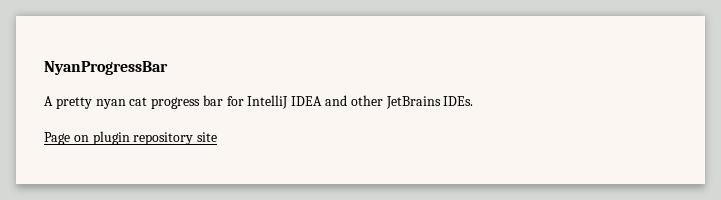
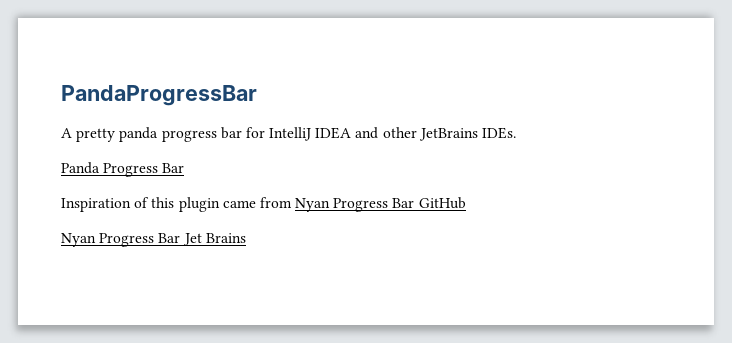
- NyanProgressBar
+ PandaProgressBar
- A pretty nyan cat progress bar for IntelliJ IDEA and other JetBrains IDEs.
+ A pretty panda progress bar for IntelliJ IDEA and other JetBrains IDEs.
- Page on plugin repository site
+ Panda Progress Bar
+ Inspiration of this plugin came from Nyan Progress Bar GitHub
+ Nyan Progress Bar Jet Brains

